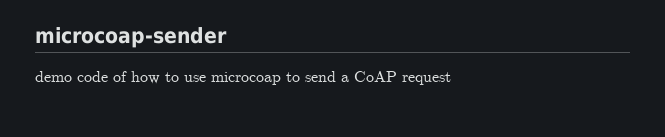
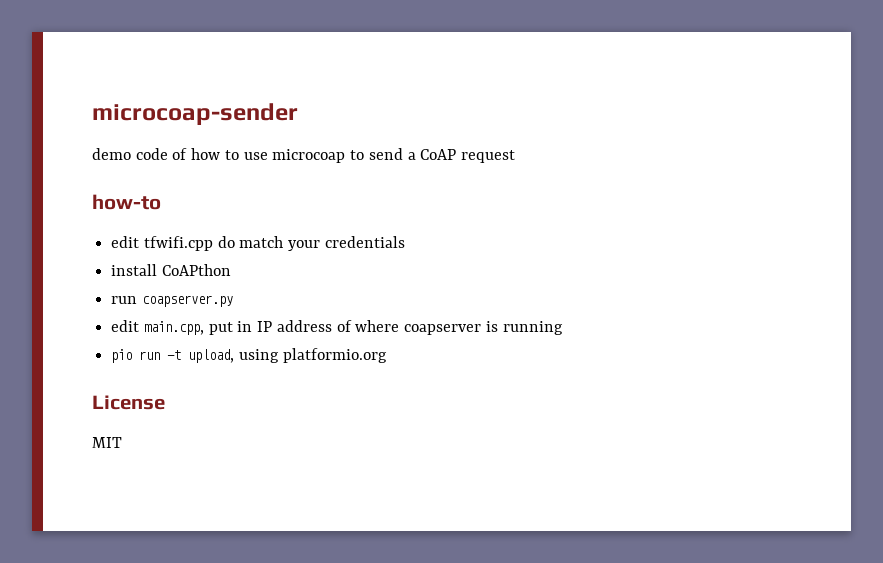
+ how-to
+ edit tfwifi.cpp do match your credentials
+ install CoAPthon
+ run coapserver.py
+ edit main.cpp, put in IP address of where coapserver is running
+ pio run -t upload, using platformio.org
+ License
+ MIT

